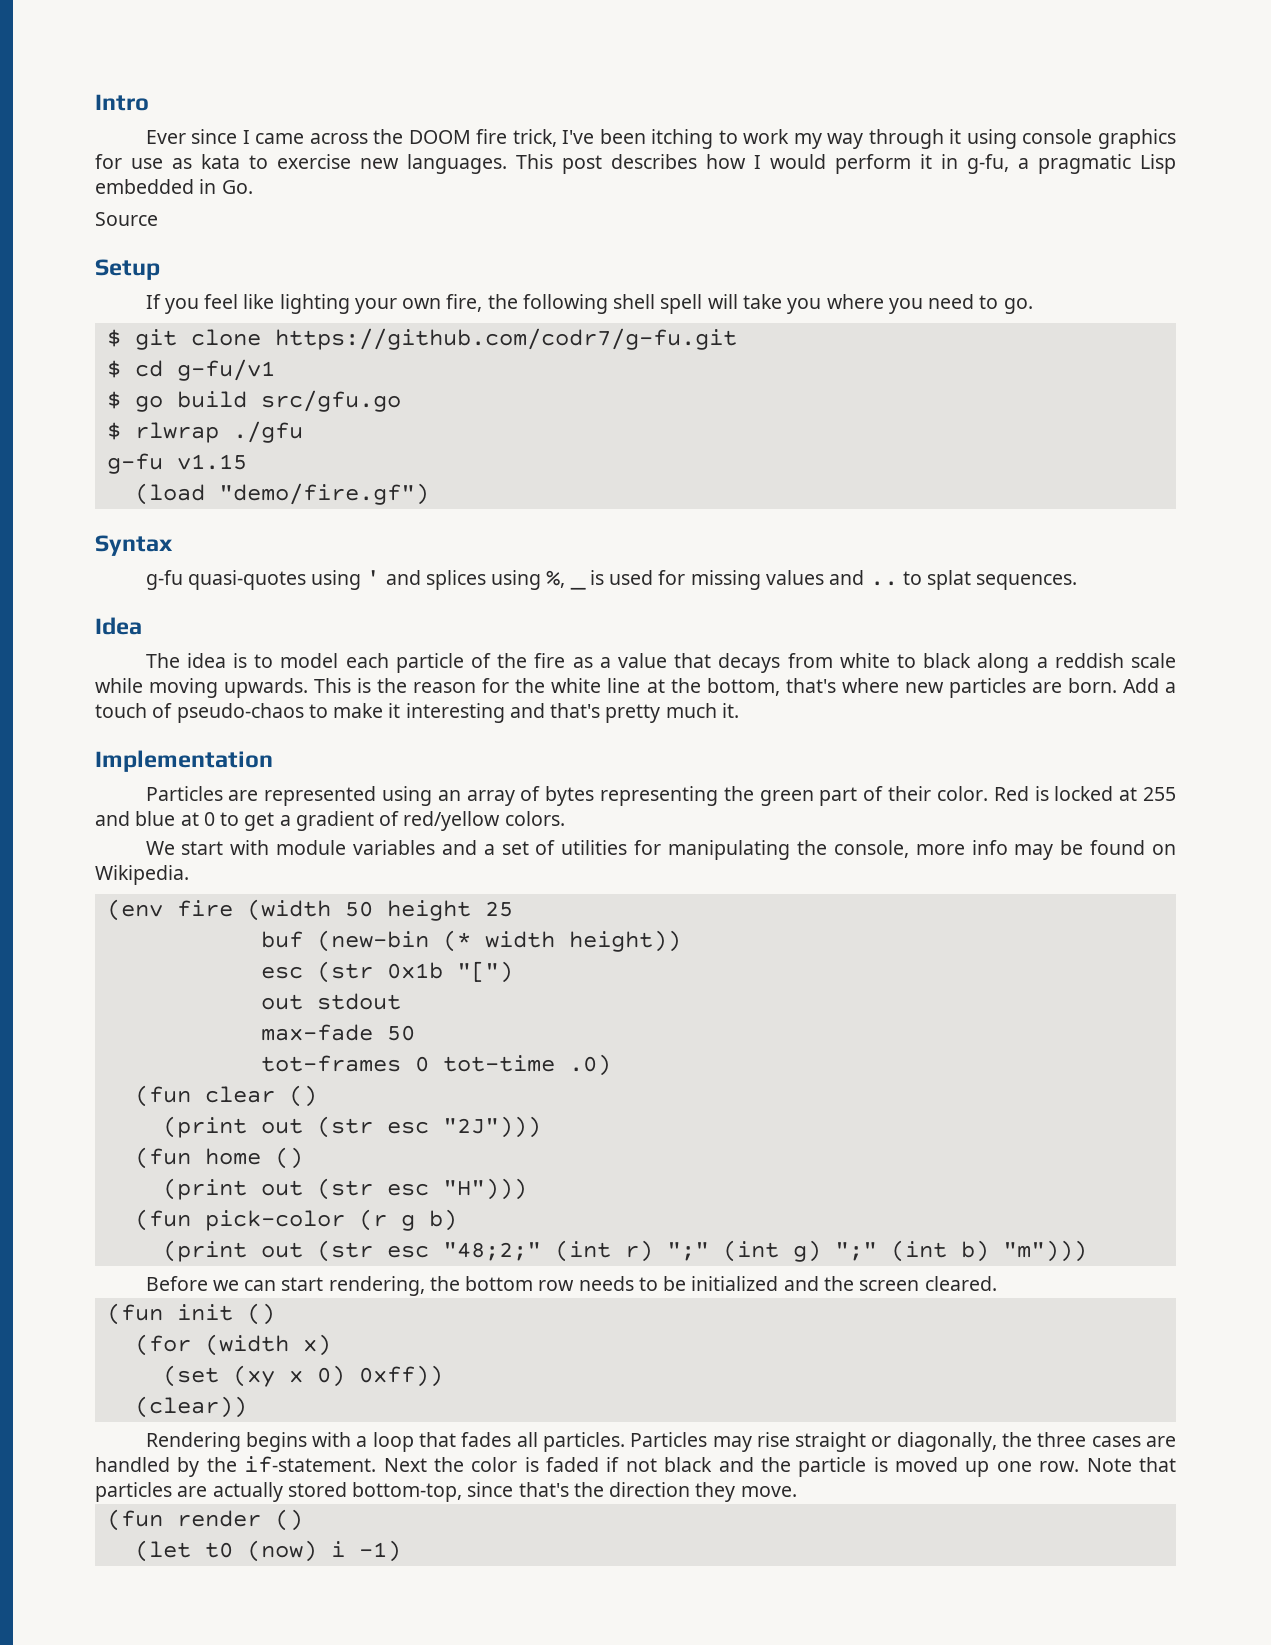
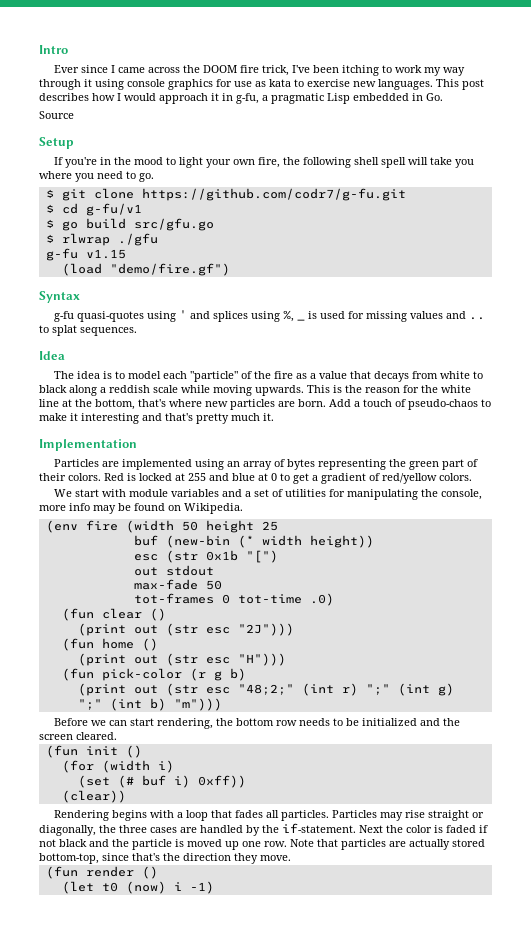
- This post describes how I would perform it in g-fu, a pragmatic Lisp embedded in Go.
+ This post describes how I would approach it in g-fu, a pragmatic Lisp embedded in Go.
- If you feel like lighting your own fire, the following shell spell will take you where you need to go.
+ If you're in the mood to light your own fire, the following shell spell will take you where you need to go.
- The idea is to model each particle of the fire as a value that decays from white to black along a reddish scale while moving upwards.
+ The idea is to model each "particle" of the fire as a value that decays from white to black along a reddish scale while moving upwards.
- Particles are represented using an array of bytes representing the green part of their color.
+ Particles are implemented using an array of bytes representing the green part of their colors.
- (for (width x)
+ (for (width i)
- (set (xy x 0) 0xff))
+ (set (# buf i) 0xff))

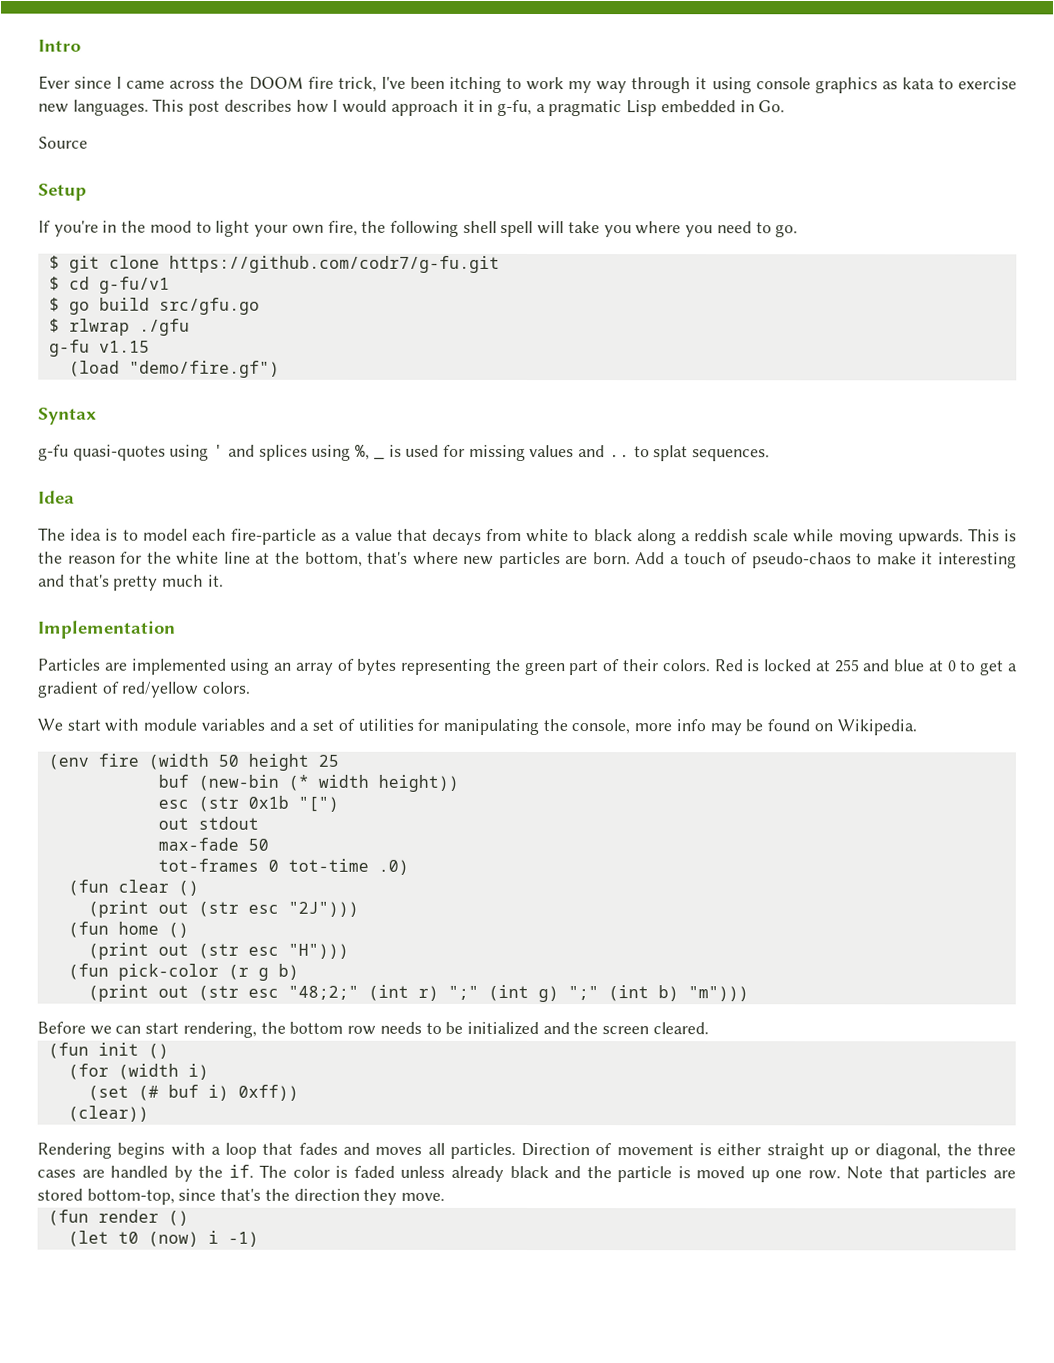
- Ever since I came across the DOOM fire trick, I've been itching to work my way through it using console graphics for use as kata to exercise new languages.
+ Ever since I came across the DOOM fire trick, I've been itching to work my way through it using console graphics as kata to exercise new languages.
- The idea is to model each "particle" of the fire as a value that decays from white to black along a reddish scale while moving upwards.
+ The idea is to model each fire-particle as a value that decays from white to black along a reddish scale while moving upwards.
- Rendering begins with a loop that fades all particles. Particles may rise straight or diagonally, the three cases are handled by the if-statement. Next the color is faded if not black and the particle is moved up one row.
+ Rendering begins with a loop that fades and moves all particles. Direction of movement is either straight up or diagonal, the three cases are handled by the if. The color is faded unless already black and the particle is moved up one row.
- Note that particles are actually stored bottom-top, since that's the direction they move.
+ Note that particles are stored bottom-top, since that's the direction they move.

